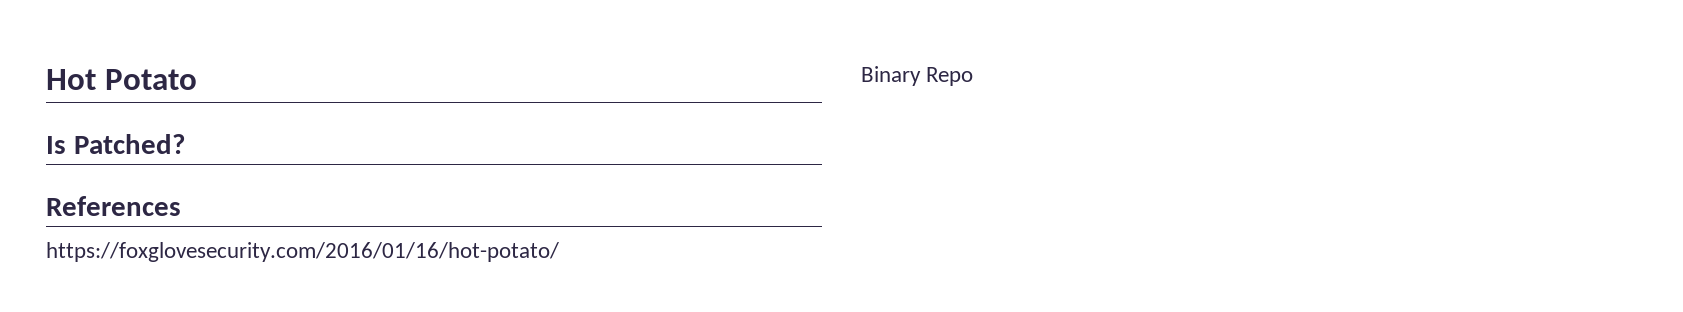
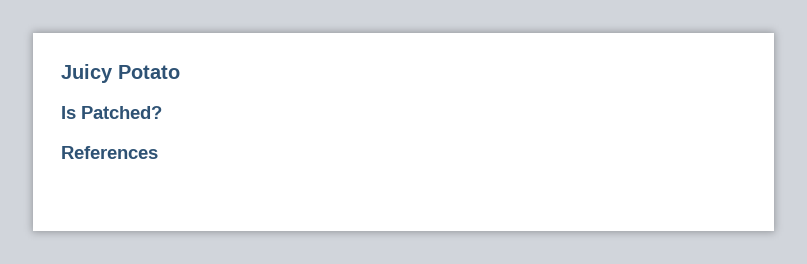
- Hot Potato
+ Juicy Potato
- https://foxglovesecurity.com/2016/01/16/hot-potato/
- Binary Repo

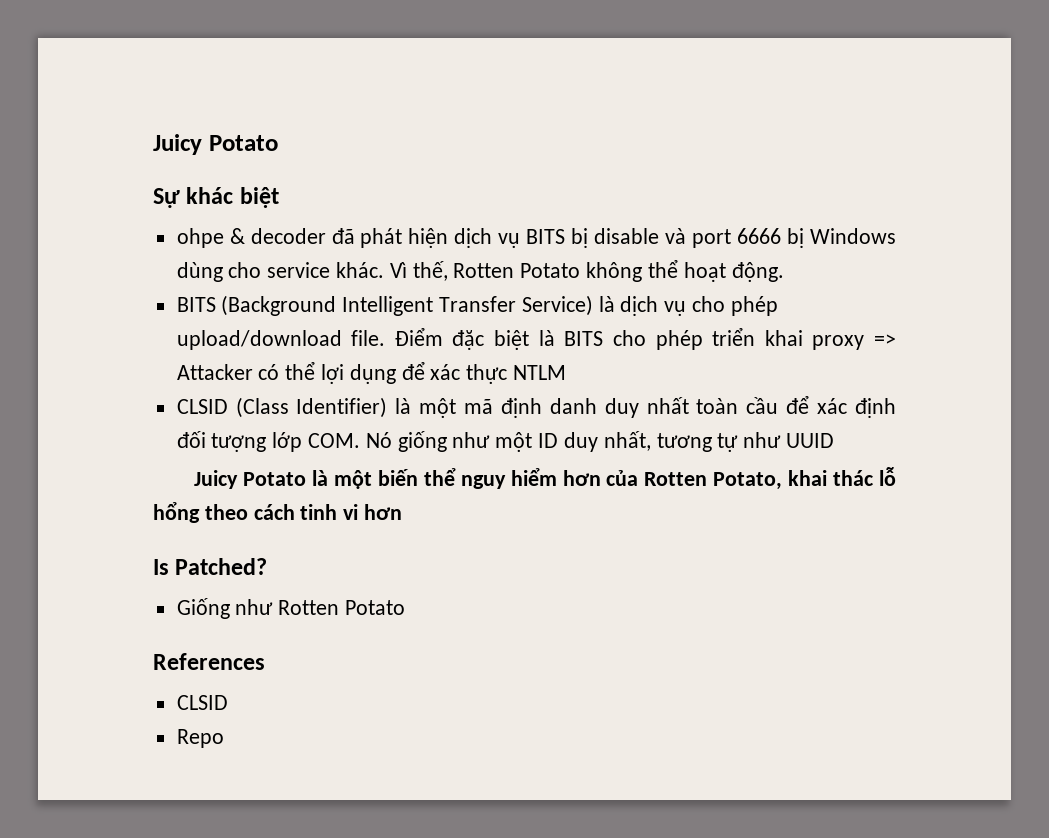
+ Sự khác biệt
+ ohpe & decoder đã phát hiện dịch vụ BITS bị disable và port 6666 bị Windows dùng cho service khác. Vì thế, Rotten Potato không thể hoạt động.
+ BITS (Background Intelligent Transfer Service) là dịch vụ cho phép upload/download file. Điểm đặc biệt là BITS cho phép triển khai proxy => Attacker có thể lợi dụng để xác thực NTLM
+ CLSID (Class Identifier) là một mã định danh duy nhất toàn cầu để xác định đối tượng lớp COM. Nó giống như một ID duy nhất, tương tự như UUID
+ Juicy Potato là một biến thể nguy hiểm hơn của Rotten Potato, khai thác lỗ hổng theo cách tinh vi hơn
  Is Patched?
+ Giống như Rotten Potato
  References
+ CLSID
+ Repo

